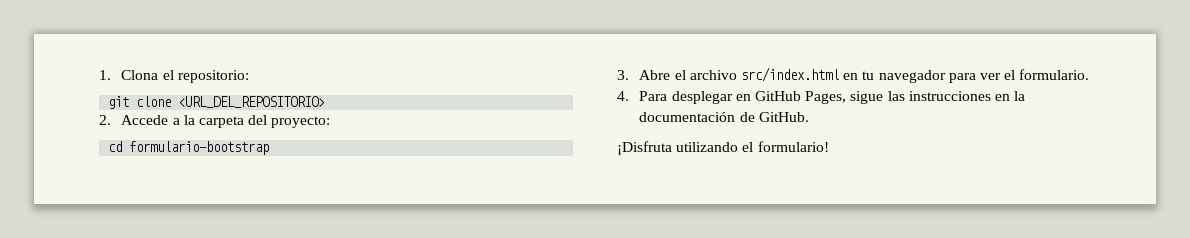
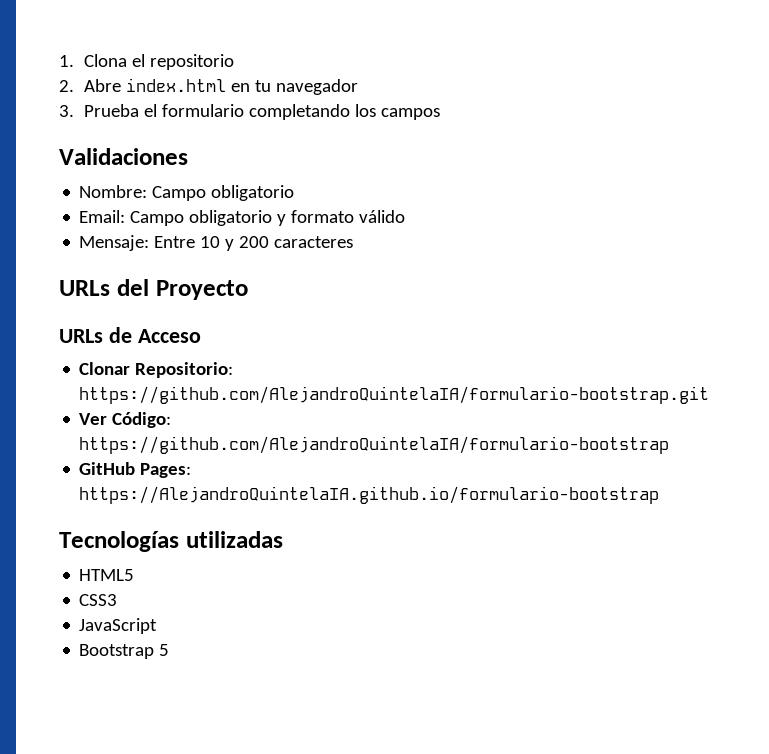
- 1. Clona el repositorio:
- git clone <URL_DEL_REPOSITORIO>
- 2. Accede a la carpeta del proyecto:
- cd formulario-bootstrap
- 3. Abre el archivo src/index.html en tu navegador para ver el formulario.
- 4. Para desplegar en GitHub Pages, sigue las instrucciones en la documentación de GitHub.
- ¡Disfruta utilizando el formulario!
+ 1. Clona el repositorio
+ 2. Abre index.html en tu navegador
+ 3. Prueba el formulario completando los campos
+ Validaciones
+ Nombre: Campo obligatorio
+ Email: Campo obligatorio y formato válido
+ Mensaje: Entre 10 y 200 caracteres
+ URLs del Proyecto
+ URLs de Acceso
+ Clonar Repositorio: https://github.com/AlejandroQuintelaIA/formulario-bootstrap.git
+ Ver Código: https://github.com/AlejandroQuintelaIA/formulario-bootstrap
+ GitHub Pages: https://AlejandroQuintelaIA.github.io/formulario-bootstrap
+ Tecnologías utilizadas
+ HTML5
+ CSS3
+ JavaScript
+ Bootstrap 5

